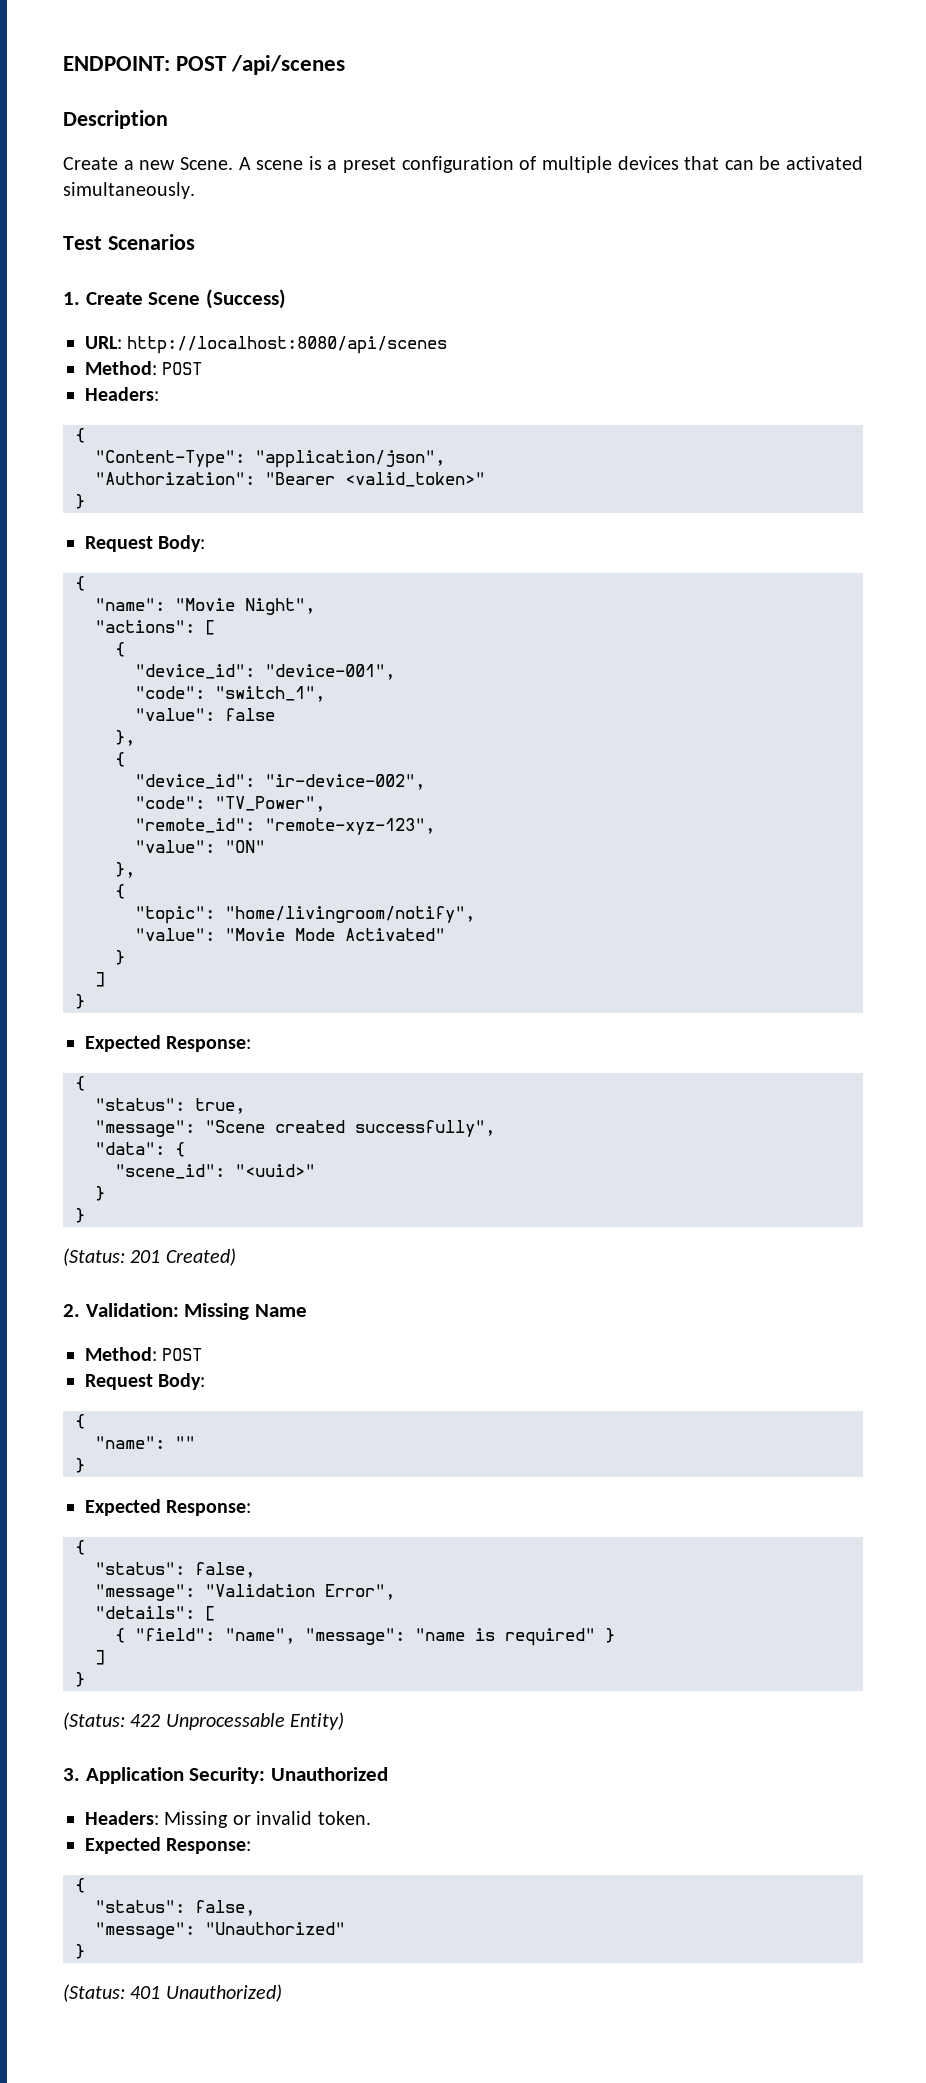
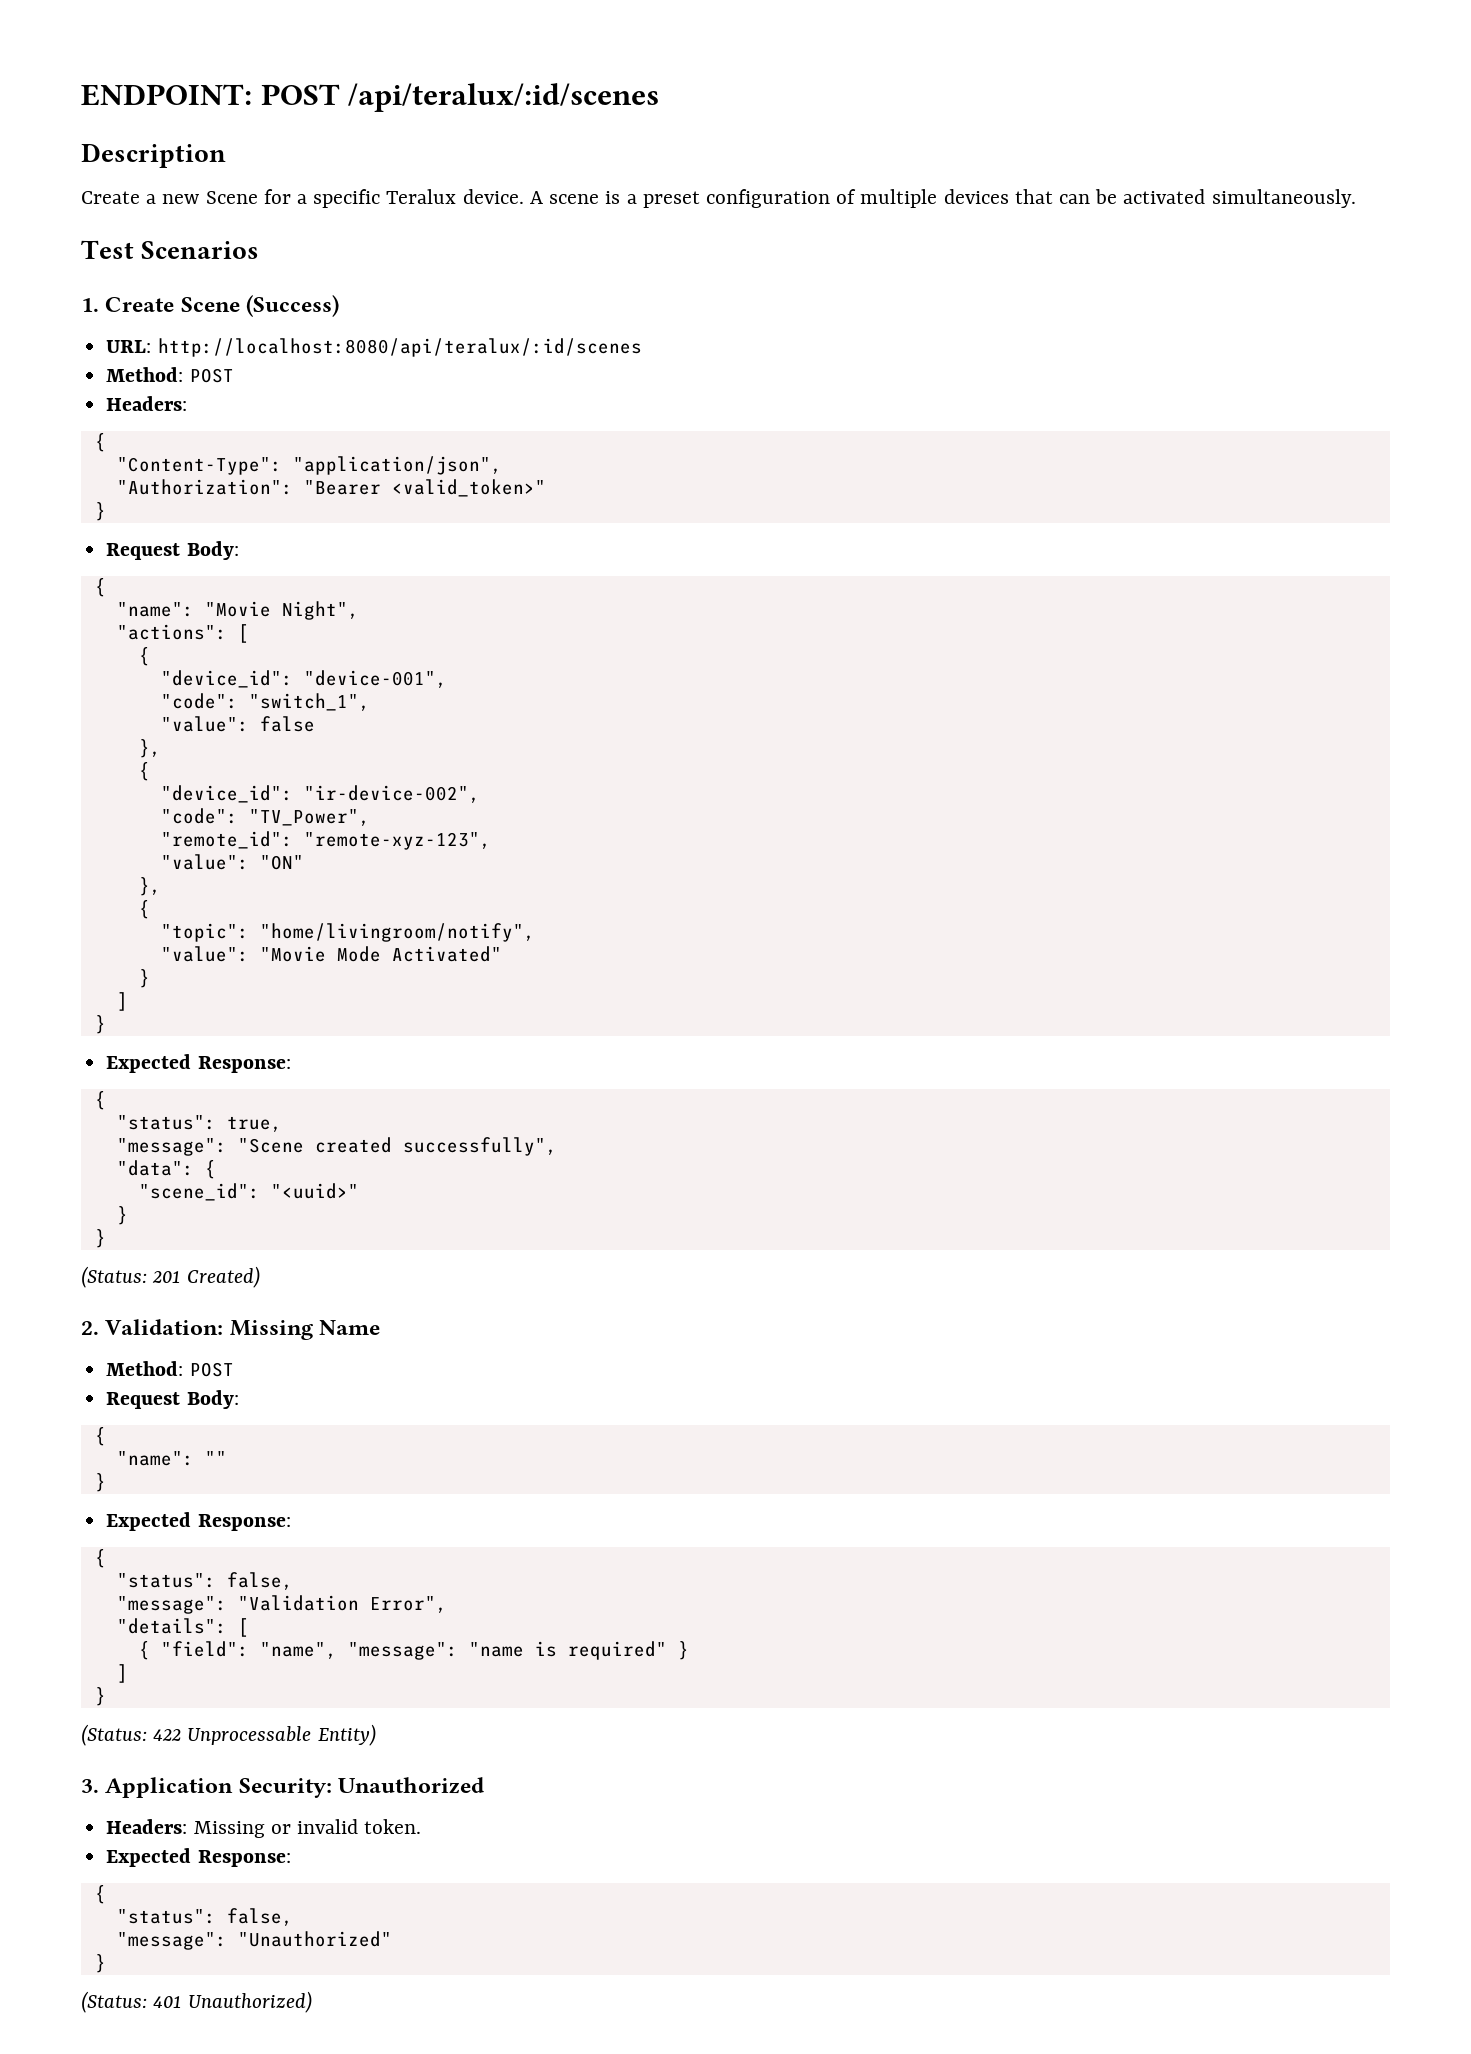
- ENDPOINT: POST /api/scenes
+ ENDPOINT: POST /api/teralux/:id/scenes
- Create a new Scene.
+ Create a new Scene for a specific Teralux device.
- URL: http://localhost:8080/api/scenes
+ URL: http://localhost:8080/api/teralux/:id/scenes

